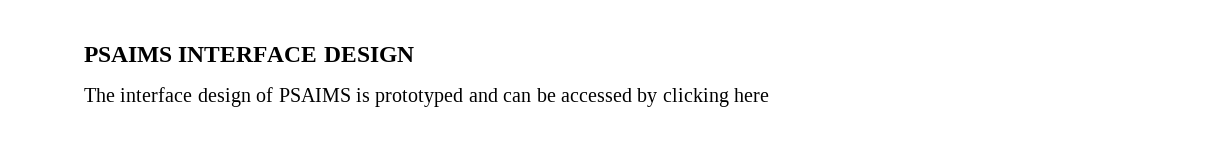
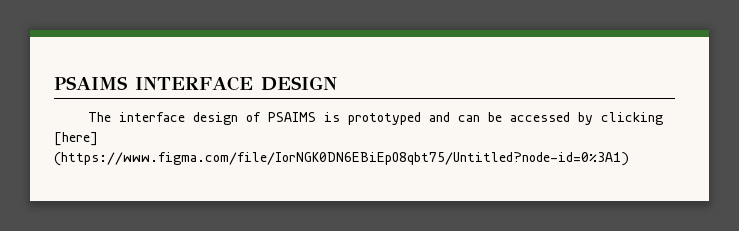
- The interface design of PSAIMS is prototyped and can be accessed by clicking here
+ The interface design of PSAIMS is prototyped and can be accessed by clicking [here] (https://www.figma.com/file/IorNGK0DN6EBiEpO8qbt75/Untitled?node-id=0%3A1)

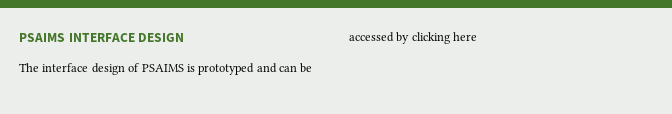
- The interface design of PSAIMS is prototyped and can be accessed by clicking [here] (https://www.figma.com/file/IorNGK0DN6EBiEpO8qbt75/Untitled?node-id=0%3A1)
+ The interface design of PSAIMS is prototyped and can be accessed by clicking here

